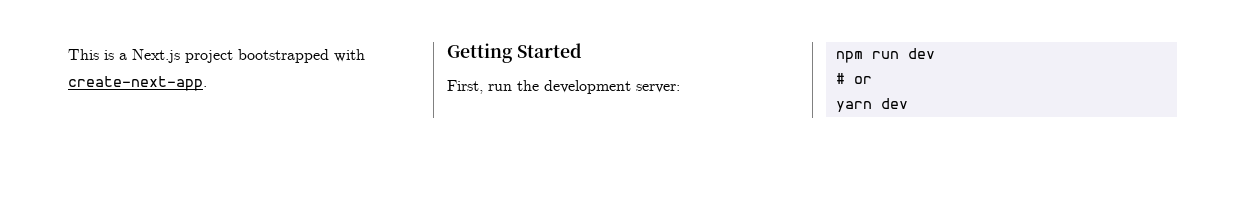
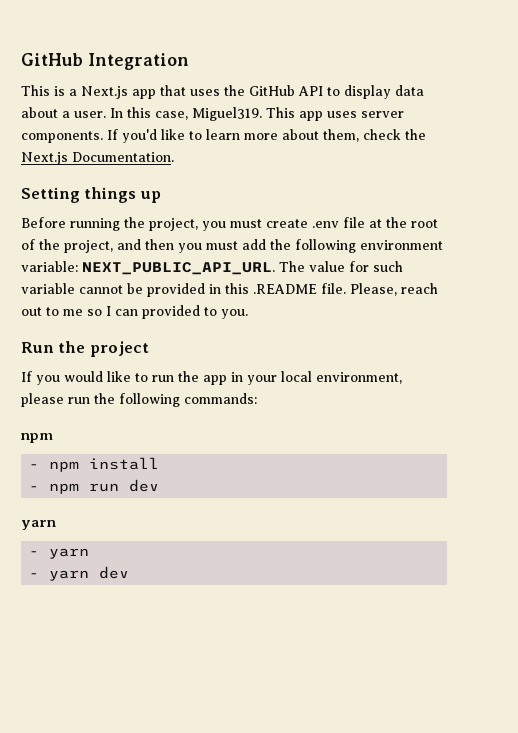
+ GitHub Integration
- This is a Next.js project bootstrapped with create-next-app.
- Getting Started
- First, run the development server:
- npm run dev
- # or
- yarn dev
+ This is a Next.js app that uses the GitHub API to display data about a user. In this case, Miguel319. This app uses server components. If you'd like to learn more about them, check the Next.js Documentation.
+ Setting things up
+ Before running the project, you must create .env file at the root of the project, and then you must add the following environment variable: NEXT_PUBLIC_API_URL. The value for such variable cannot be provided in this .README file. Please, reach out to me so I can provided to you.
+ Run the project
+ If you would like to run the app in your local environment, please run the following commands:
+ npm
+ - npm install
+ - npm run dev
+ yarn
+ - yarn
+ - yarn dev

